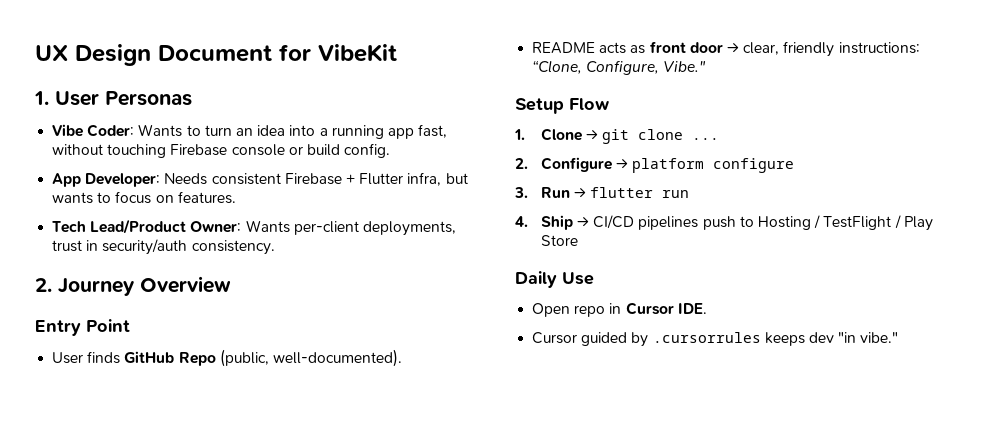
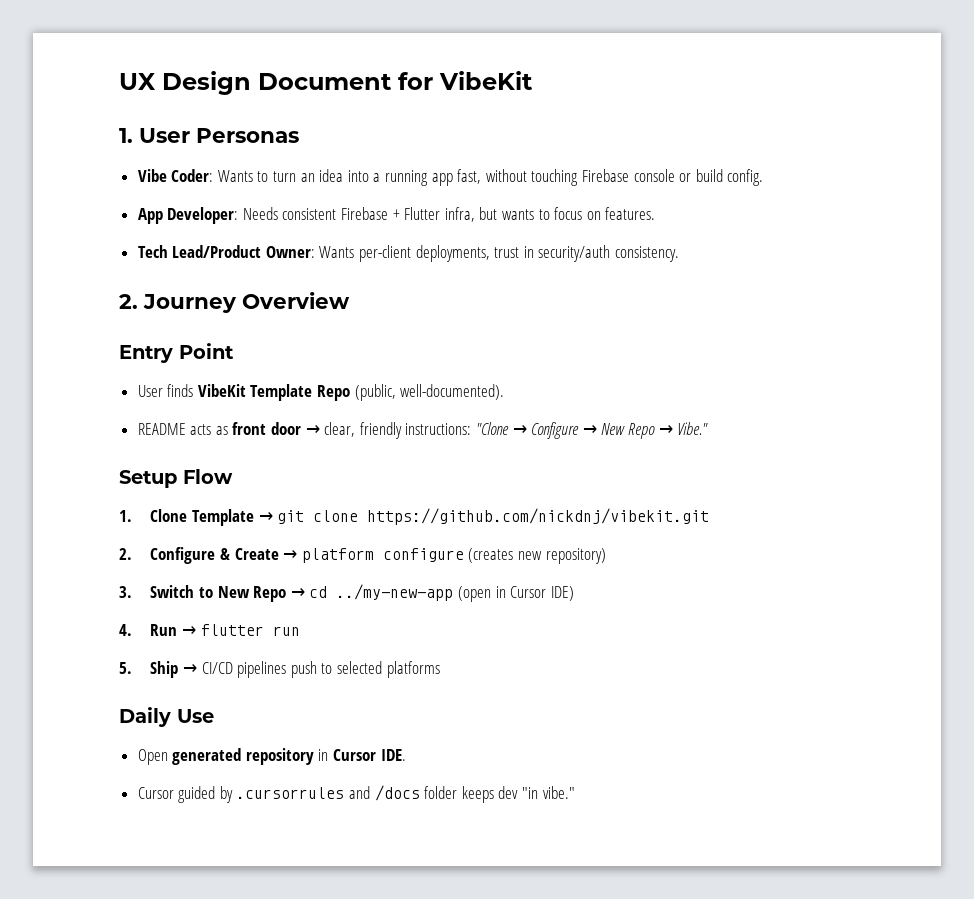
- User finds GitHub Repo (public, well-documented).
+ User finds VibeKit Template Repo (public, well-documented).
- README acts as front door → clear, friendly instructions: “Clone, Configure, Vibe."
+ README acts as front door → clear, friendly instructions: "Clone → Configure → New Repo → Vibe."
- 1. Clone → git clone ...
+ 1. Clone Template → git clone https://github.com/nickdnj/vibekit.git
- 2. Configure → platform configure
- 3. Run → flutter run
+ 2. Configure & Create → platform configure (creates new repository)
+ 3. Switch to New Repo → cd ../my-new-app (open in Cursor IDE)
+ 4. Run → flutter run
- 4. Ship → CI/CD pipelines push to Hosting / TestFlight / Play Store
+ 5. Ship → CI/CD pipelines push to selected platforms
- Open repo in Cursor IDE.
+ Open generated repository in Cursor IDE.
- Cursor guided by .cursorrules keeps dev "in vibe."
+ Cursor guided by .cursorrules and /docs folder keeps dev "in vibe."

